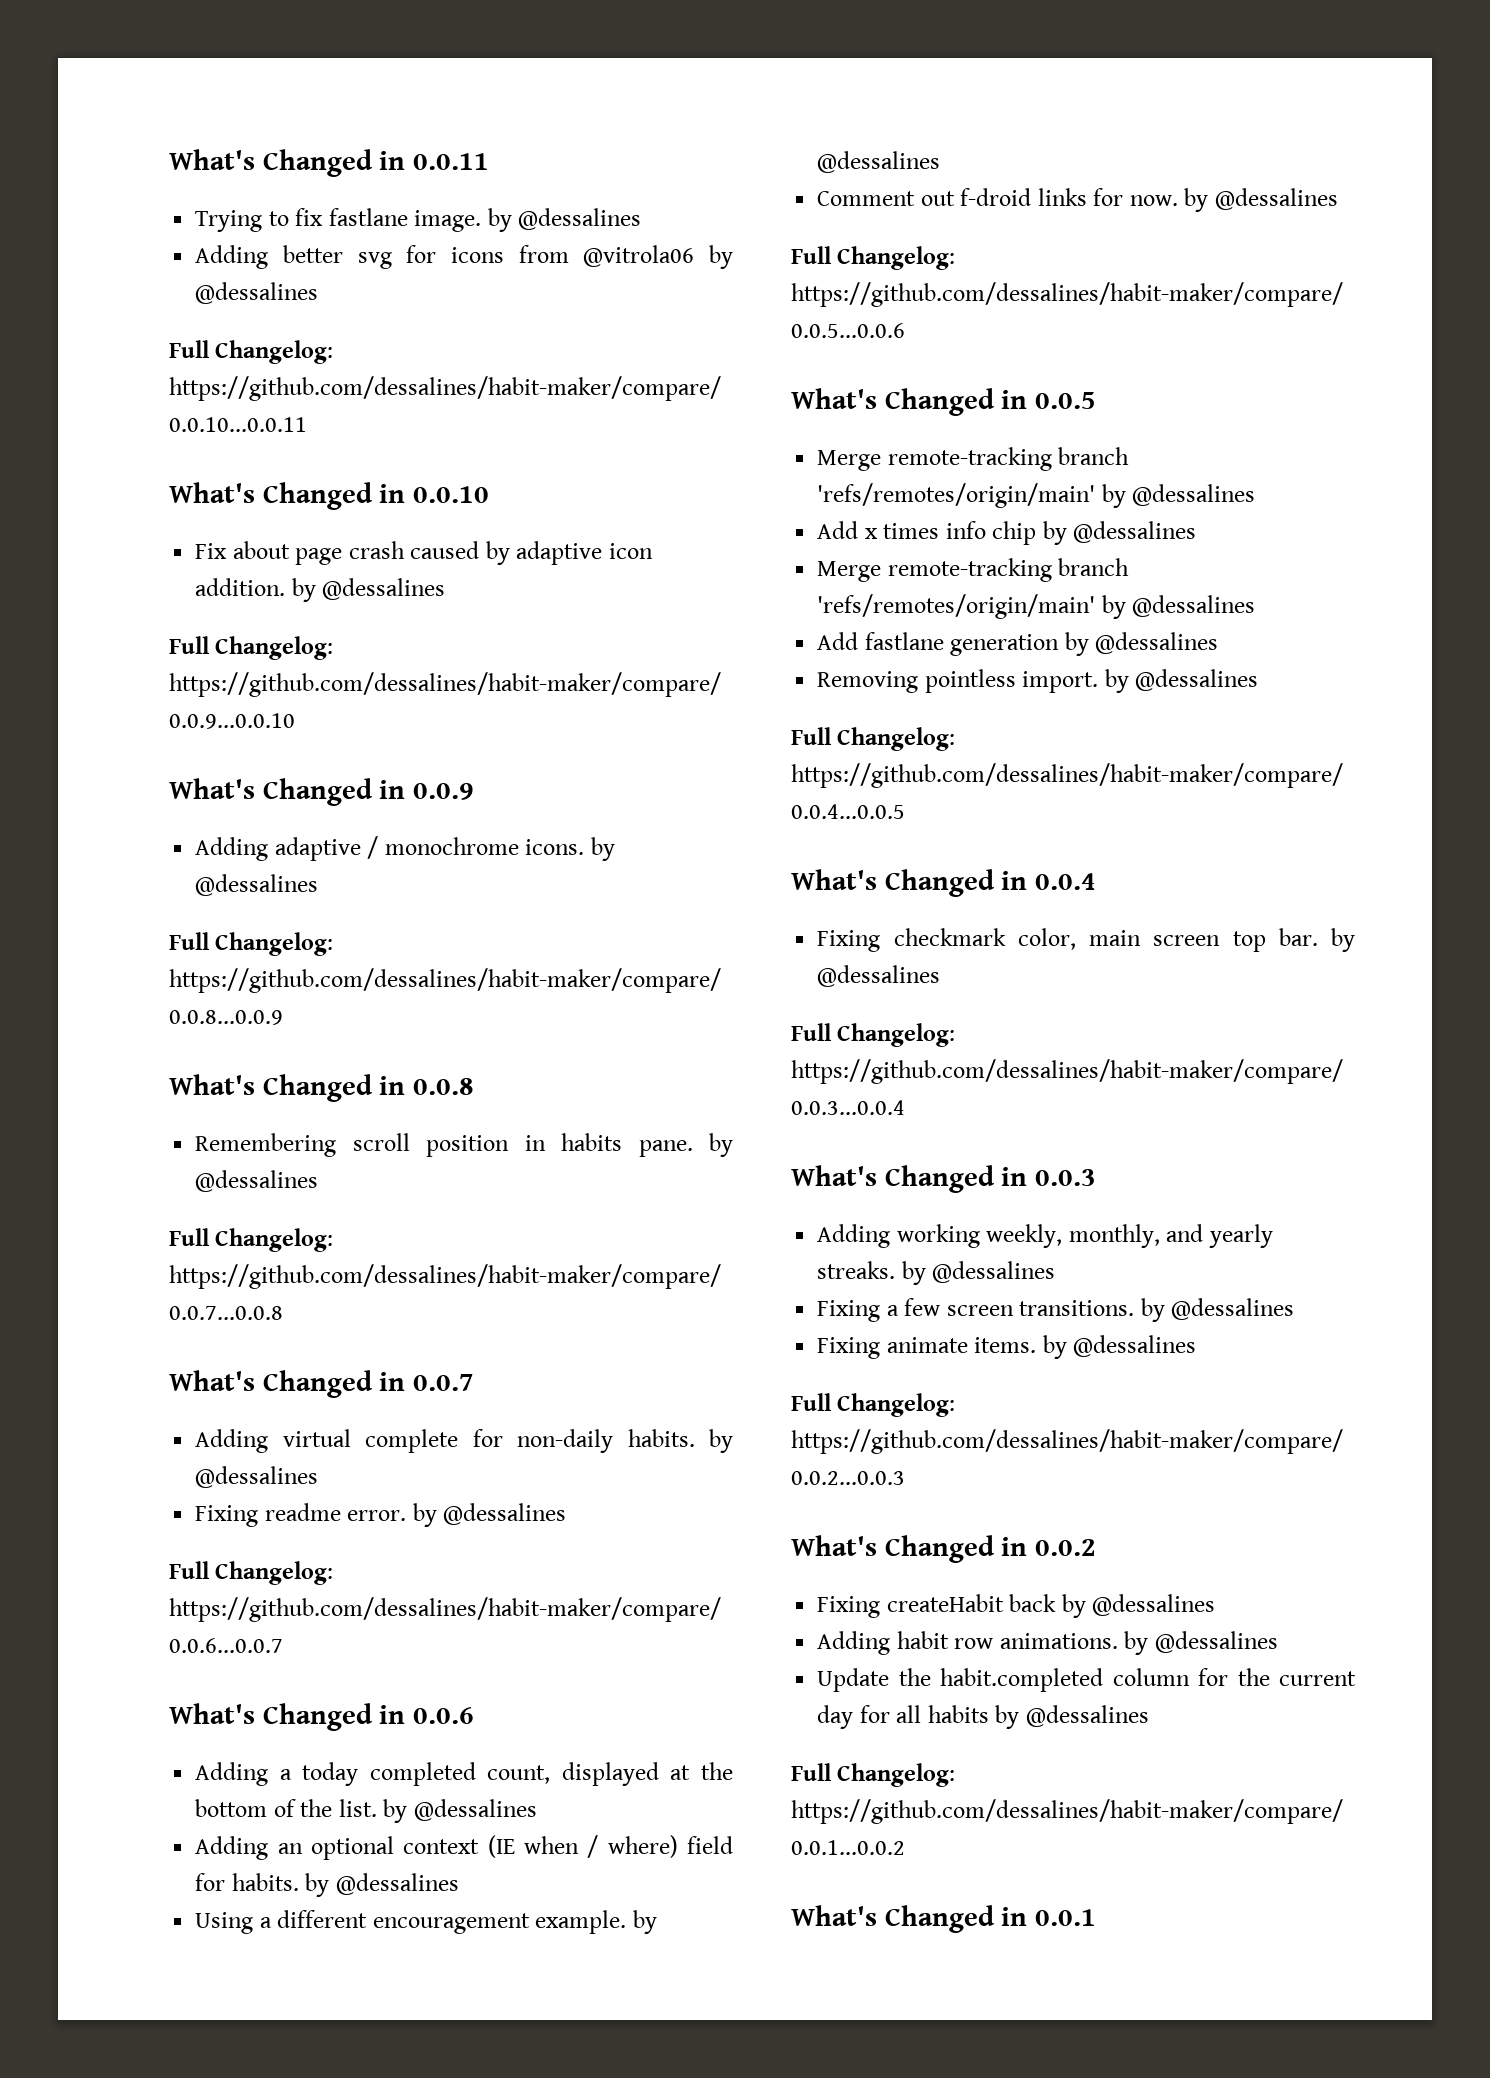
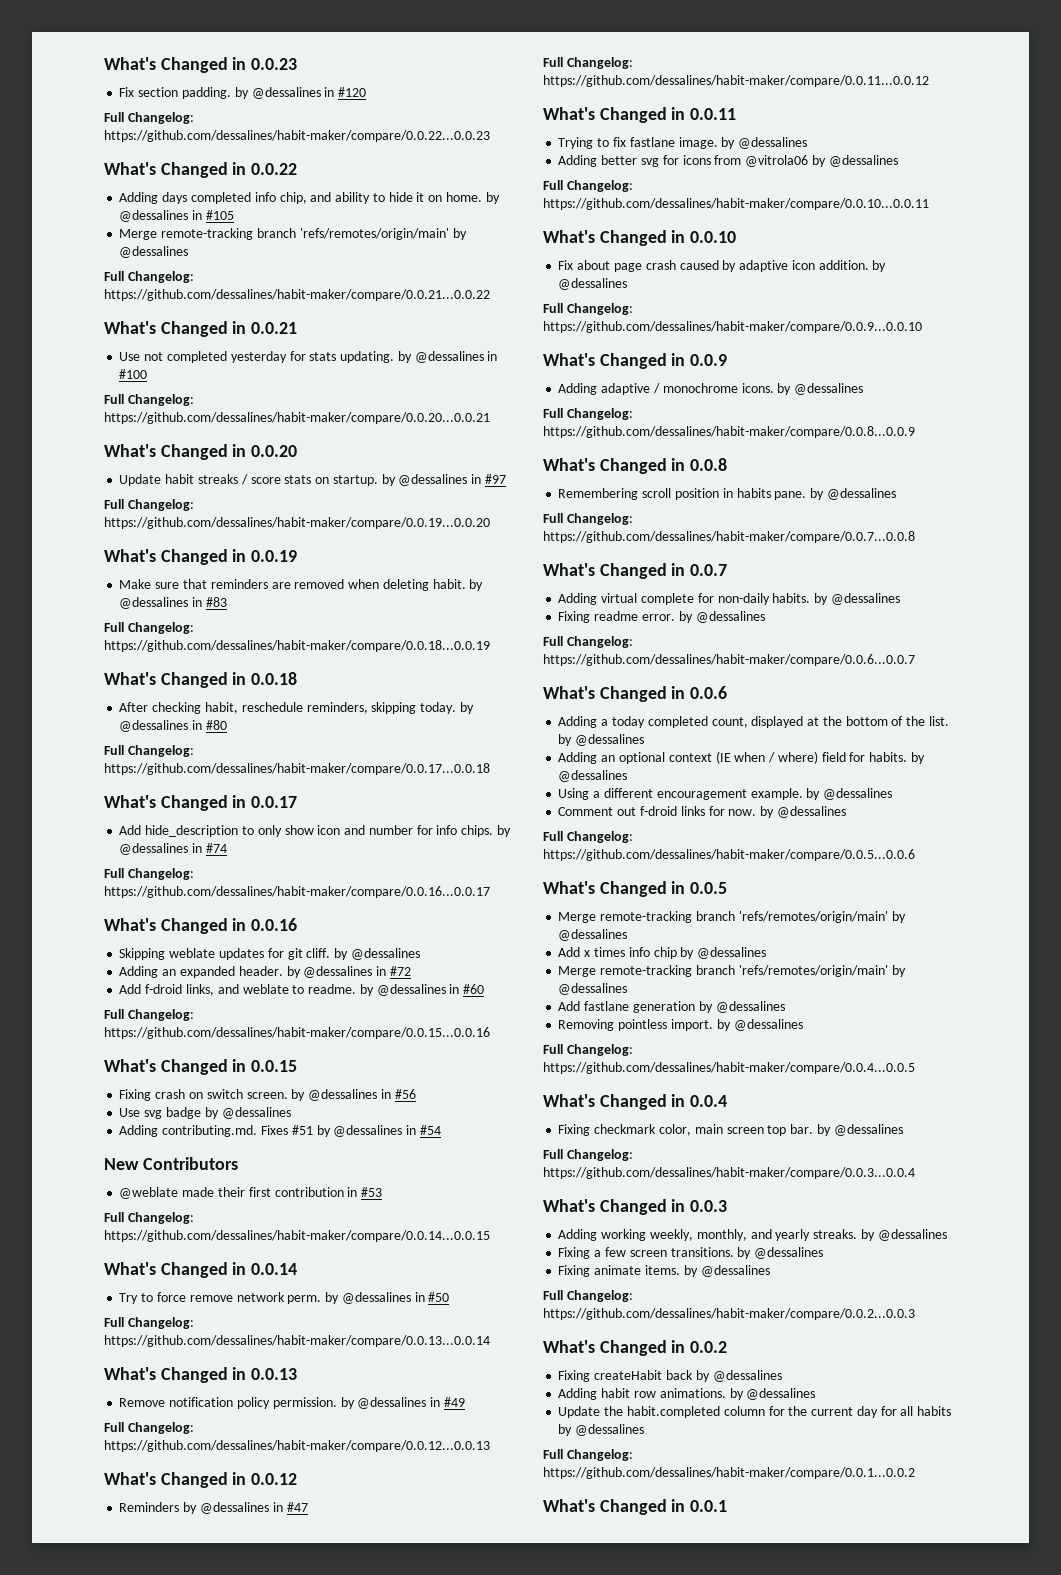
+ What's Changed in 0.0.23
+ Fix section padding. by @dessalines in #120
+ Full Changelog: https://github.com/dessalines/habit-maker/compare/0.0.22...0.0.23
+ What's Changed in 0.0.22
+ Adding days completed info chip, and ability to hide it on home. by @dessalines in #105
+ Merge remote-tracking branch 'refs/remotes/origin/main' by @dessalines
+ Full Changelog: https://github.com/dessalines/habit-maker/compare/0.0.21...0.0.22
+ What's Changed in 0.0.21
+ Use not completed yesterday for stats updating. by @dessalines in #100
+ Full Changelog: https://github.com/dessalines/habit-maker/compare/0.0.20...0.0.21
+ What's Changed in 0.0.20
+ Update habit streaks / score stats on startup. by @dessalines in #97
+ Full Changelog: https://github.com/dessalines/habit-maker/compare/0.0.19...0.0.20
+ What's Changed in 0.0.19
+ Make sure that reminders are removed when deleting habit. by @dessalines in #83
+ Full Changelog: https://github.com/dessalines/habit-maker/compare/0.0.18...0.0.19
+ What's Changed in 0.0.18
+ After checking habit, reschedule reminders, skipping today. by @dessalines in #80
+ Full Changelog: https://github.com/dessalines/habit-maker/compare/0.0.17...0.0.18
+ What's Changed in 0.0.17
+ Add hide_description to only show icon and number for info chips. by @dessalines in #74
+ Full Changelog: https://github.com/dessalines/habit-maker/compare/0.0.16...0.0.17
+ What's Changed in 0.0.16
+ Skipping weblate updates for git cliff. by @dessalines
+ Adding an expanded header. by @dessalines in #72
+ Add f-droid links, and weblate to readme. by @dessalines in #60
+ Full Changelog: https://github.com/dessalines/habit-maker/compare/0.0.15...0.0.16
+ What's Changed in 0.0.15
+ Fixing crash on switch screen. by @dessalines in #56
+ Use svg badge by @dessalines
+ Adding contributing.md. Fixes #51 by @dessalines in #54
+ New Contributors
+ @weblate made their first contribution in #53
+ Full Changelog: https://github.com/dessalines/habit-maker/compare/0.0.14...0.0.15
+ What's Changed in 0.0.14
+ Try to force remove network perm. by @dessalines in #50
+ Full Changelog: https://github.com/dessalines/habit-maker/compare/0.0.13...0.0.14
+ What's Changed in 0.0.13
+ Remove notification policy permission. by @dessalines in #49
+ Full Changelog: https://github.com/dessalines/habit-maker/compare/0.0.12...0.0.13
+ What's Changed in 0.0.12
+ Reminders by @dessalines in #47
+ Full Changelog: https://github.com/dessalines/habit-maker/compare/0.0.11...0.0.12

